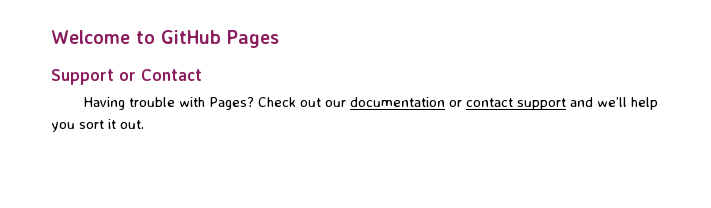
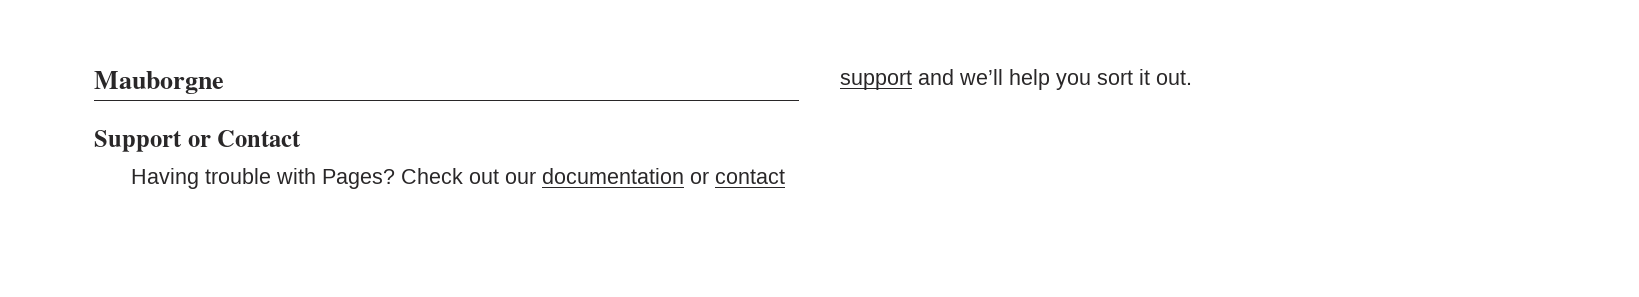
- Welcome to GitHub Pages
+ Mauborgne

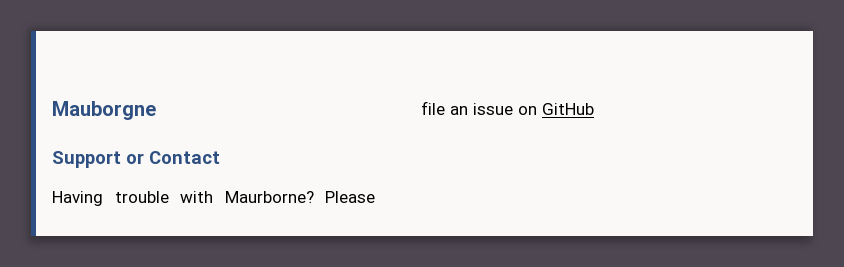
- Having trouble with Pages? Check out our documentation or contact support and we’ll help you sort it out.
+ Having trouble with Maurborne? Please file an issue on GitHub

